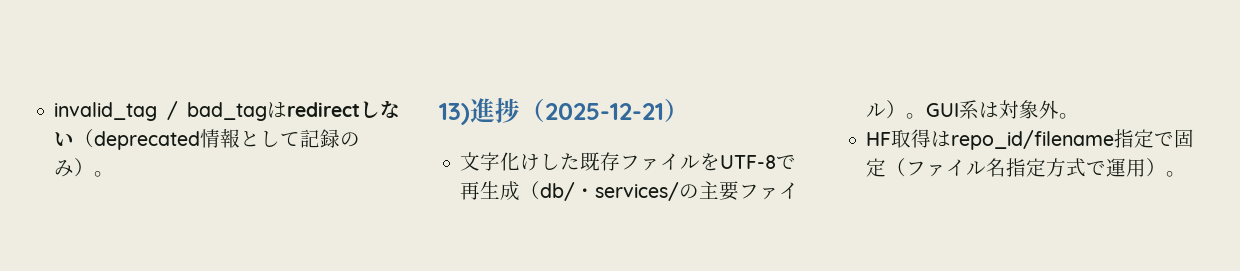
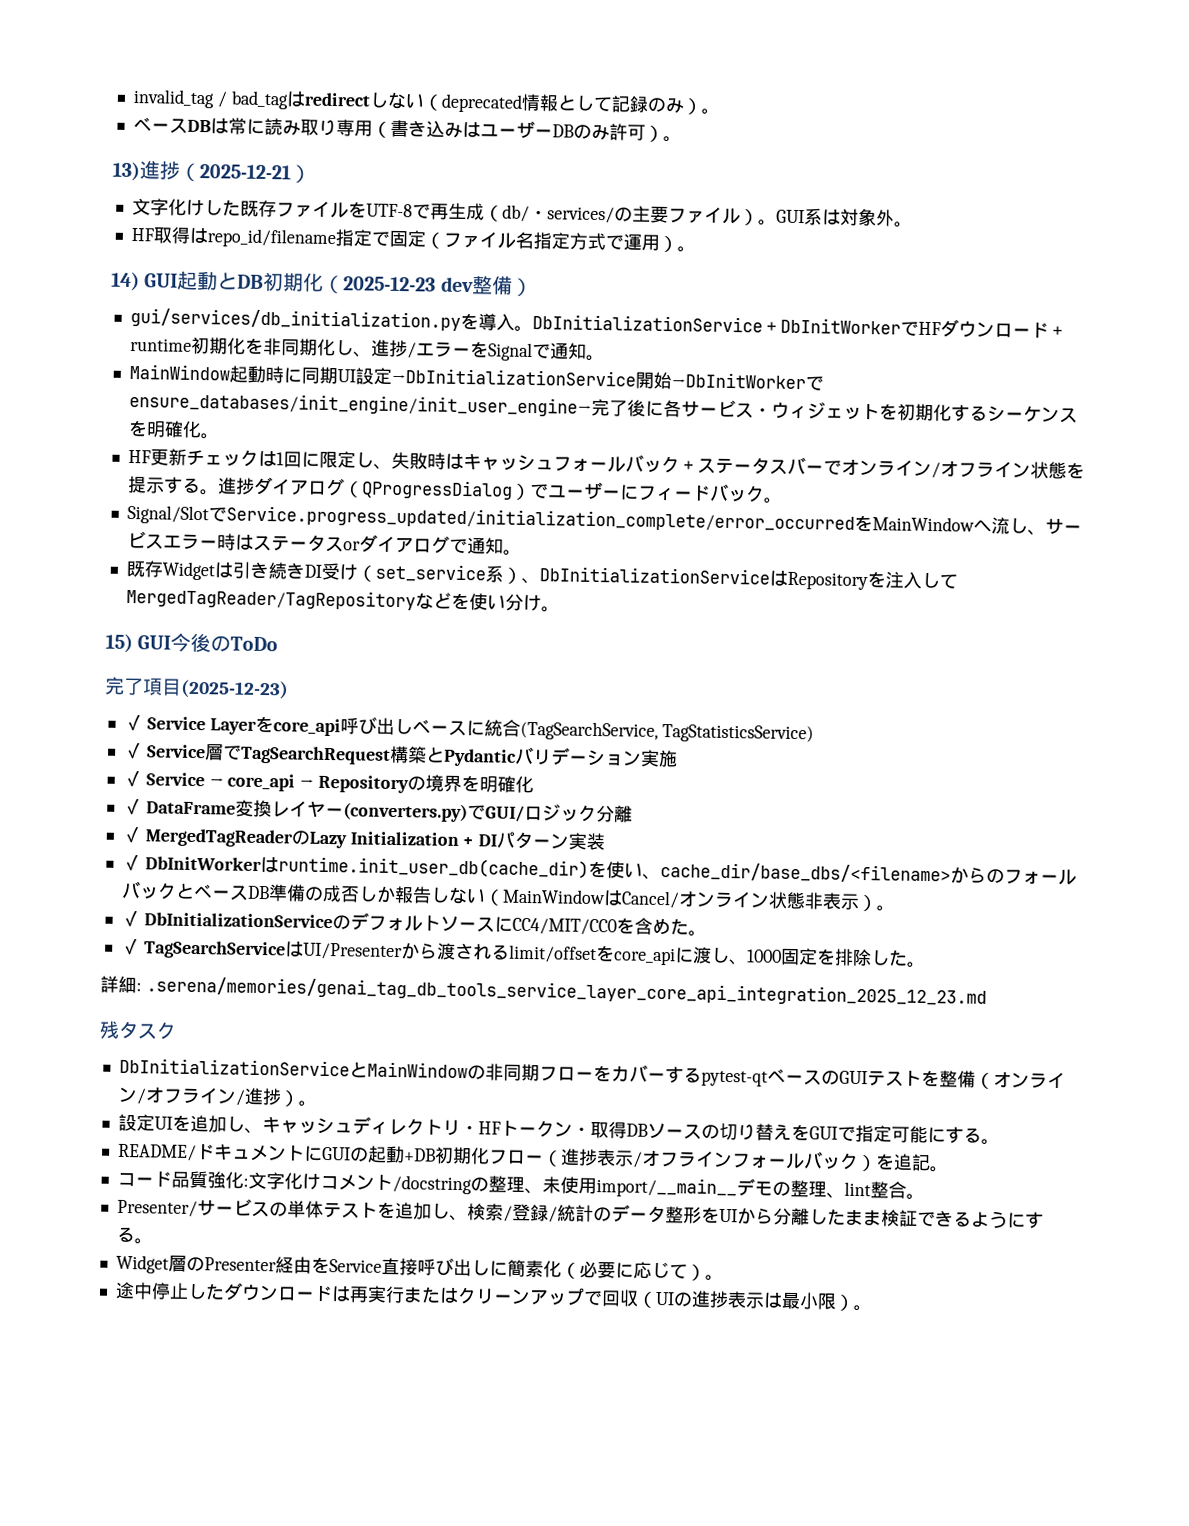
+ ベースDBは常に読み取り専用（書き込みはユーザーDBのみ許可）。
+ 14) GUI起動とDB初期化（2025-12-23 dev整備）
+ gui/services/db_initialization.pyを導入。DbInitializationService＋DbInitWorkerでHFダウンロード＋runtime初期化を非同期化し、進捗/エラーをSignalで通知。
+ MainWindow起動時に同期UI設定→DbInitializationService開始→DbInitWorkerでensure_databases/init_engine/init_user_engine→完了後に各サービス・ウィジェットを初期化するシーケンスを明確化。
+ HF更新チェックは1回に限定し、失敗時はキャッシュフォールバック＋ステータスバーでオンライン/オフライン状態を提示する。進捗ダイアログ（QProgressDialog）でユーザーにフィードバック。
+ Signal/SlotでService.progress_updated/initialization_complete/error_occurredをMainWindowへ流し、サービスエラー時はステータスorダイアログで通知。
+ 既存Widgetは引き続きDI受け（set_service系）、DbInitializationServiceはRepositoryを注入してMergedTagReader/TagRepositoryなどを使い分け。
+ 15) GUI今後のToDo
+ 完了項目(2025-12-23)
+ ✓ Service Layerをcore_api呼び出しベースに統合(TagSearchService, TagStatisticsService)
+ ✓ Service層でTagSearchRequest構築とPydanticバリデーション実施
+ ✓ Service → core_api → Repositoryの境界を明確化
+ ✓ DataFrame変換レイヤー(converters.py)でGUI/ロジック分離
+ ✓ MergedTagReaderのLazy Initialization + DIパターン実装
+ ✓ DbInitWorkerはruntime.init_user_db(cache_dir)を使い、cache_dir/base_dbs/<filename>からのフォールバックとベースDB準備の成否しか報告しない（MainWindowはCancel/オンライン状態非表示）。
+ ✓ DbInitializationServiceのデフォルトソースにCC4/MIT/CC0を含めた。
+ ✓ TagSearchServiceはUI/Presenterから渡されるlimit/offsetをcore_apiに渡し、1000固定を排除した。
+ 詳細: .serena/memories/genai_tag_db_tools_service_layer_core_api_integration_2025_12_23.md
+ 残タスク
+ DbInitializationServiceとMainWindowの非同期フローをカバーするpytest-qtベースのGUIテストを整備（オンライン/オフライン/進捗）。
+ 設定UIを追加し、キャッシュディレクトリ・HFトークン・取得DBソースの切り替えをGUIで指定可能にする。
+ README/ドキュメントにGUIの起動+DB初期化フロー（進捗表示/オフラインフォールバック）を追記。
+ コード品質強化:文字化けコメント/docstringの整理、未使用import/__main__デモの整理、lint整合。
+ Presenter/サービスの単体テストを追加し、検索/登録/統計のデータ整形をUIから分離したまま検証できるようにする。
+ Widget層のPresenter経由をService直接呼び出しに簡素化（必要に応じて）。
+ 途中停止したダウンロードは再実行またはクリーンアップで回収（UIの進捗表示は最小限）。

